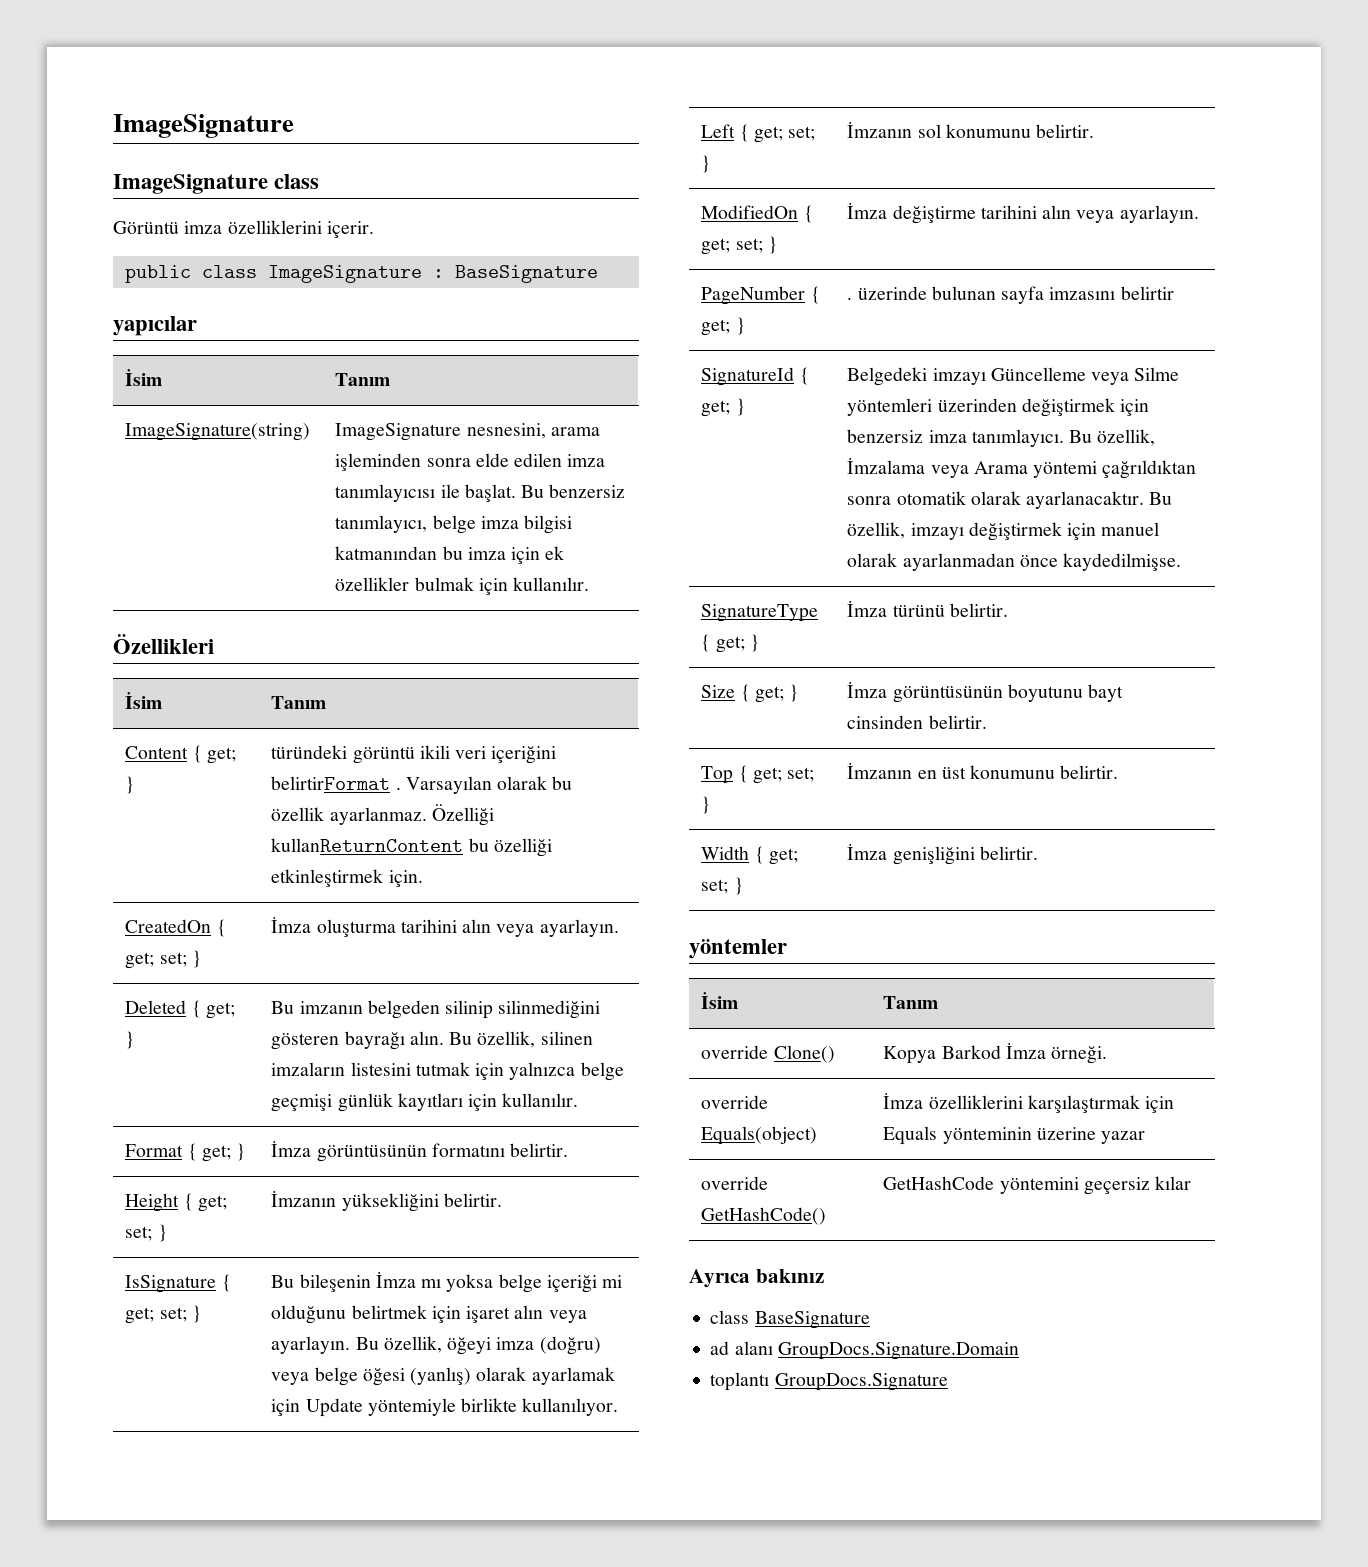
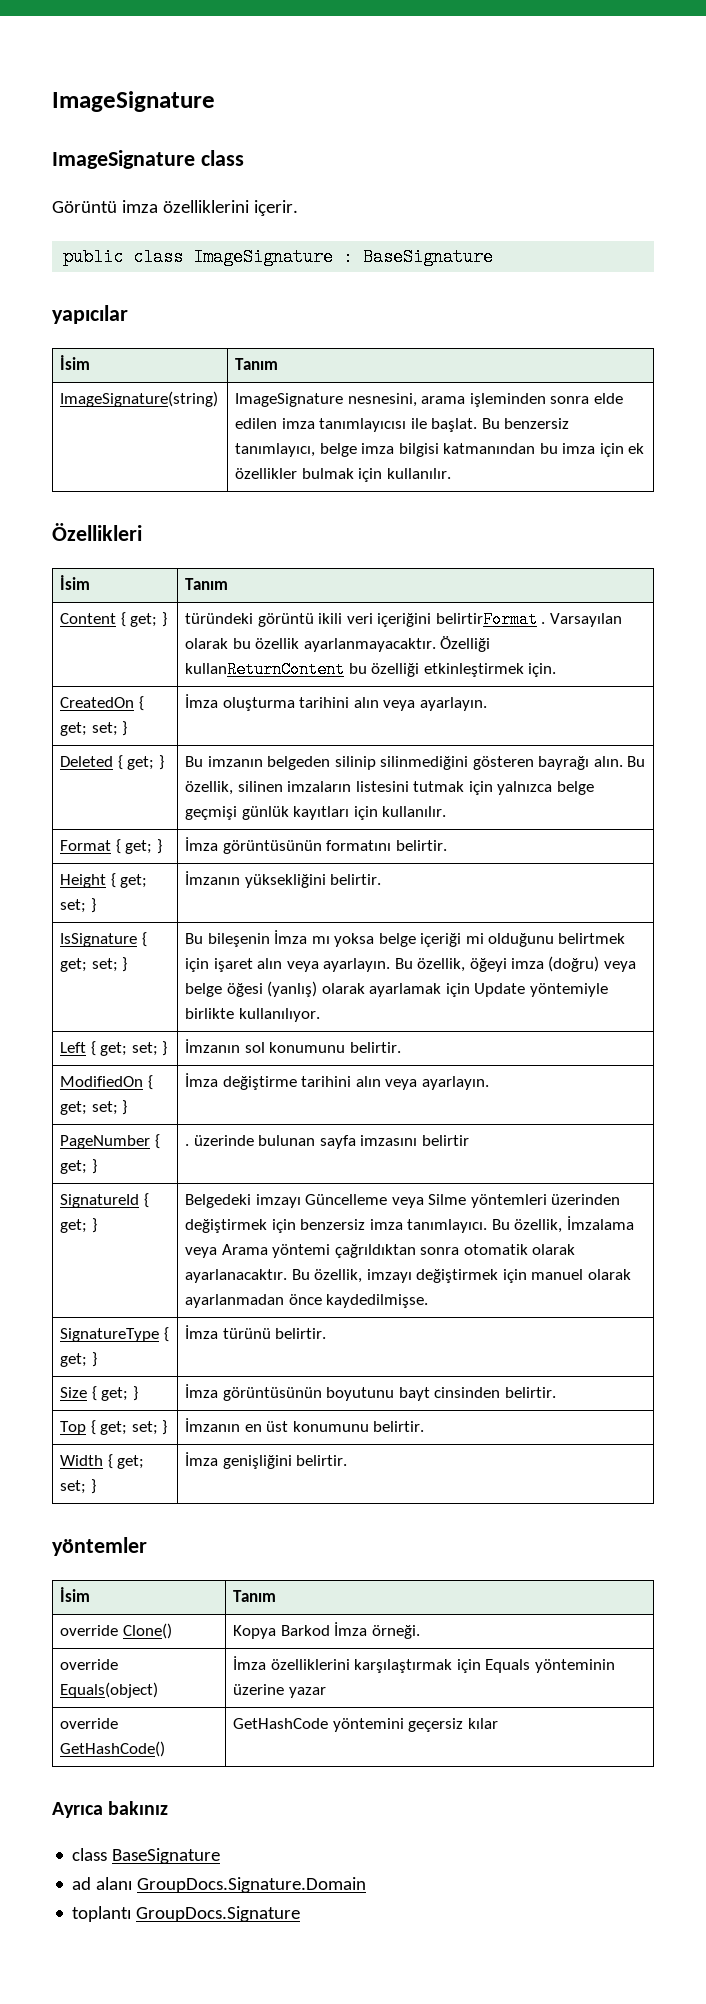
- Content { get; } | türündeki görüntü ikili veri içeriğini belirtirFormat . Varsayılan olarak bu özellik ayarlanmaz. Özelliği kullanReturnContent bu özelliği etkinleştirmek için.
+ Content { get; } | türündeki görüntü ikili veri içeriğini belirtirFormat . Varsayılan olarak bu özellik ayarlanmayacaktır. Özelliği kullanReturnContent bu özelliği etkinleştirmek için.

